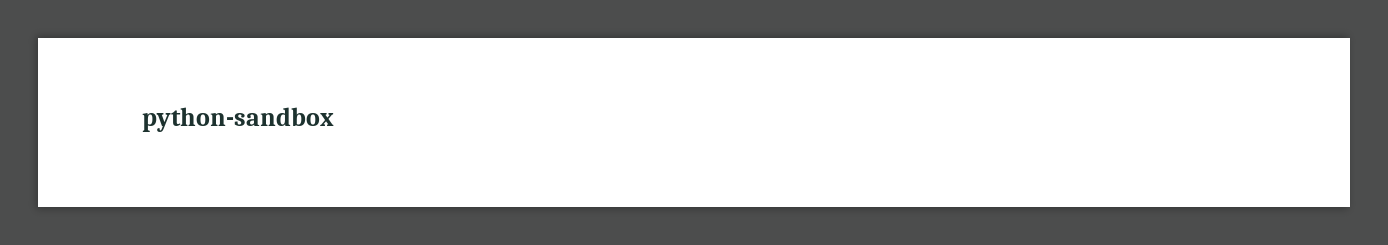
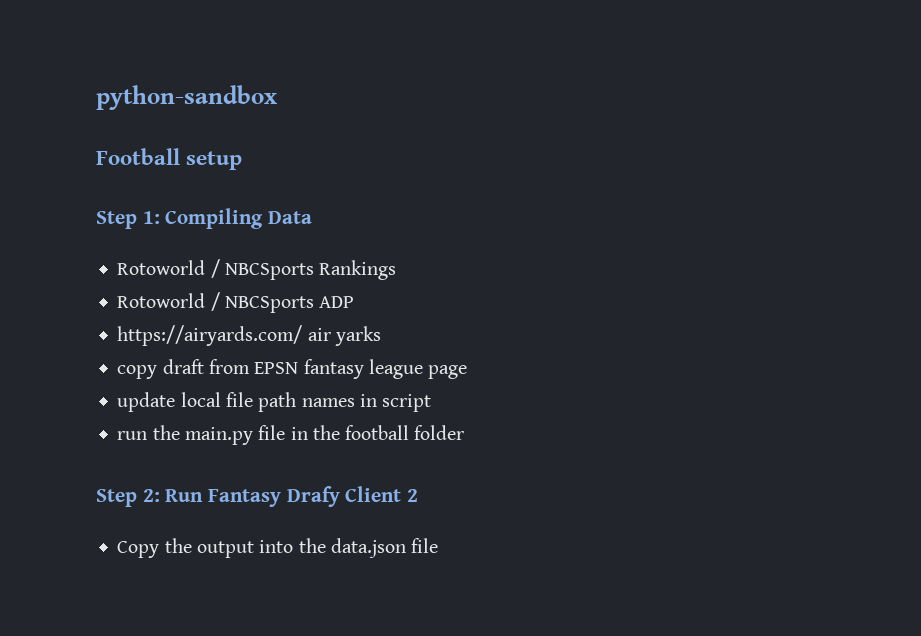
+ Football setup
+ Step 1: Compiling Data
+ Rotoworld / NBCSports Rankings
+ Rotoworld / NBCSports ADP
+ https://airyards.com/ air yarks
+ copy draft from EPSN fantasy league page
+ update local file path names in script
+ run the main.py file in the football folder
+ Step 2: Run Fantasy Drafy Client 2
+ Copy the output into the data.json file

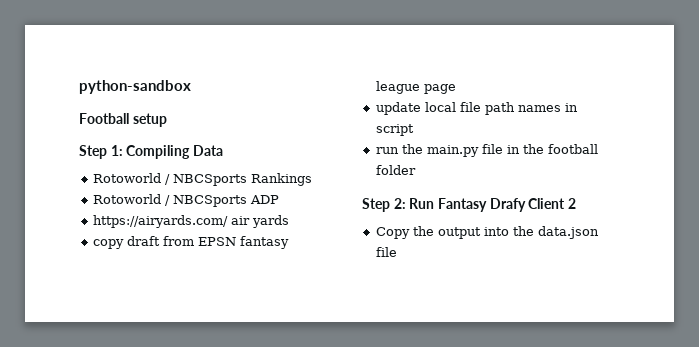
- https://airyards.com/ air yarks
+ https://airyards.com/ air yards

